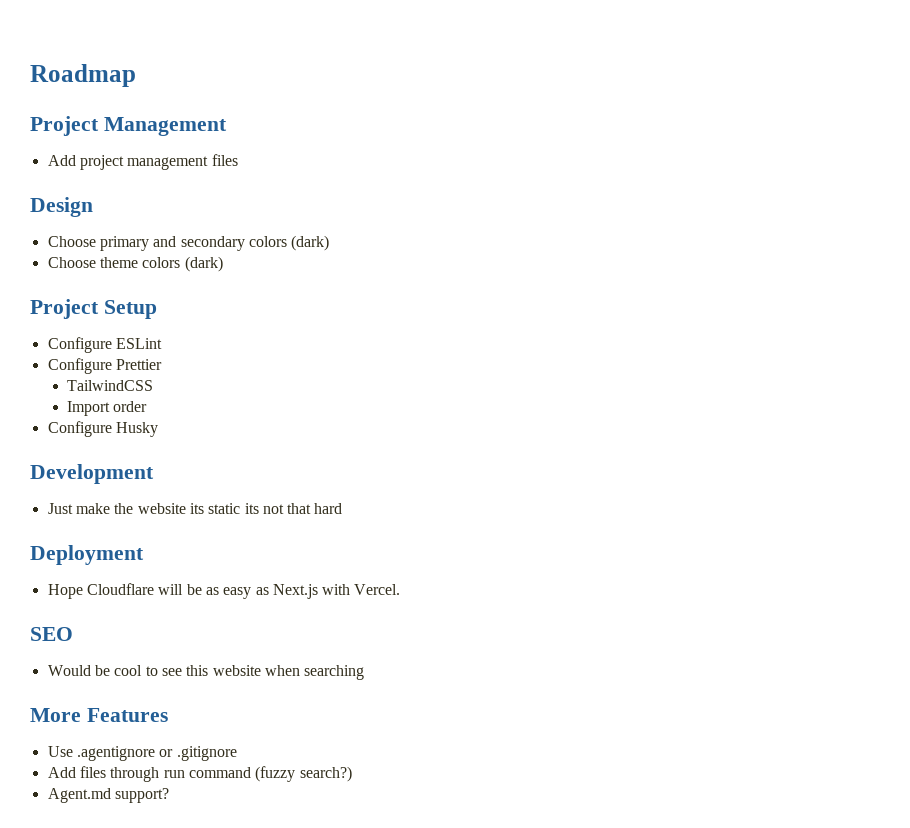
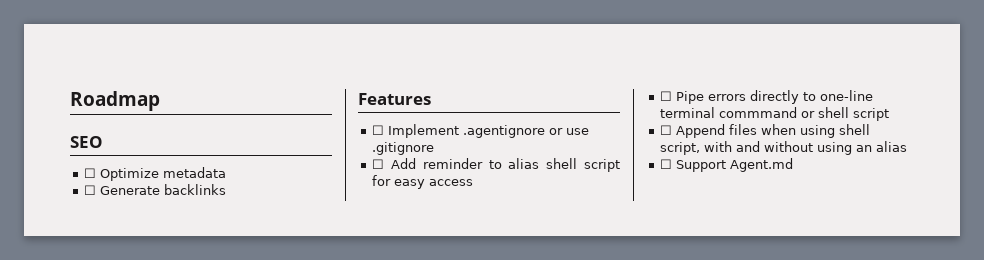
- Project Management
- Add project management files
- Design
- Choose primary and secondary colors (dark)
- Choose theme colors (dark)
- Project Setup
- Configure ESLint
- Configure Prettier
- TailwindCSS
- Import order
- Configure Husky
- Development
- Just make the website its static its not that hard
- Deployment
- Hope Cloudflare will be as easy as Next.js with Vercel.
  SEO
- Would be cool to see this website when searching
- More Features
+ ☐ Optimize metadata
+ ☐ Generate backlinks
+ Features
- Use .agentignore or .gitignore
+ ☐ Implement .agentignore or use .gitignore
- Add files through run command (fuzzy search?)
- Agent.md support?
+ ☐ Add reminder to alias shell script for easy access
+ ☐ Pipe errors directly to one-line terminal commmand or shell script
+ ☐ Append files when using shell script, with and without using an alias
+ ☐ Support Agent.md

